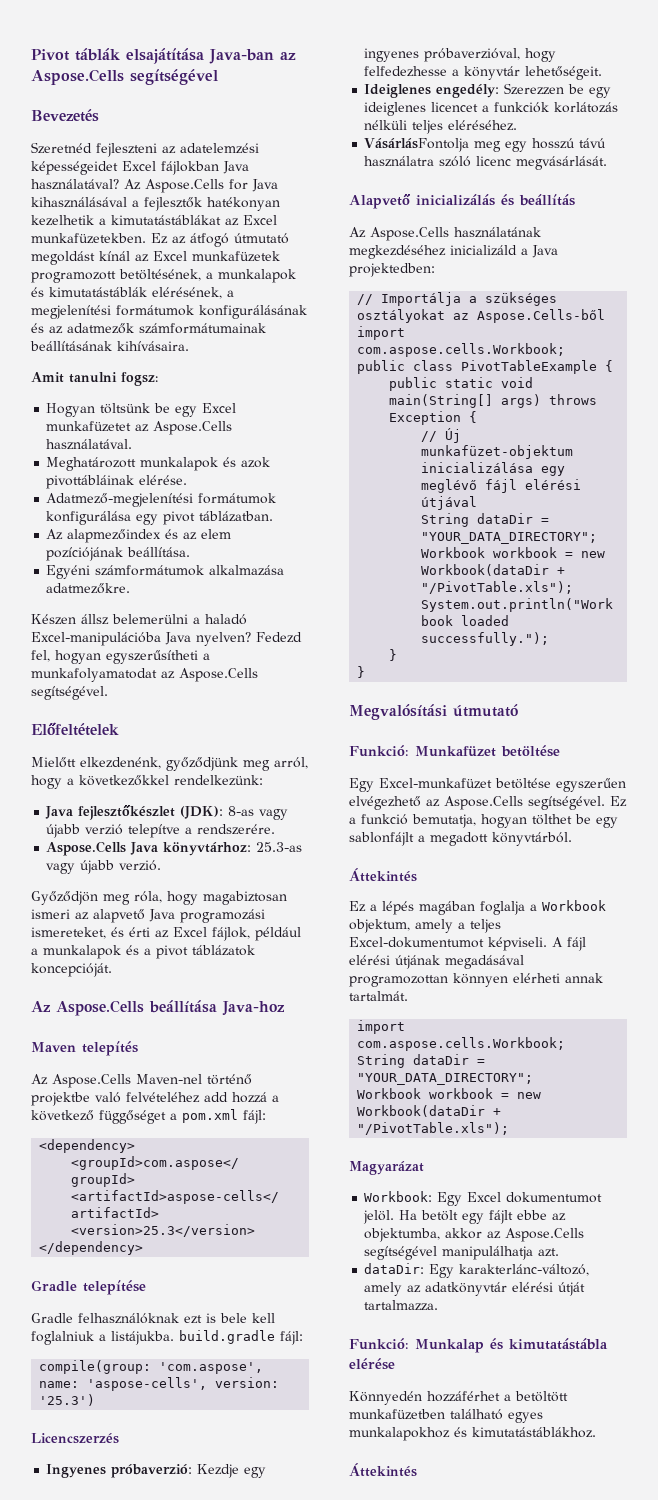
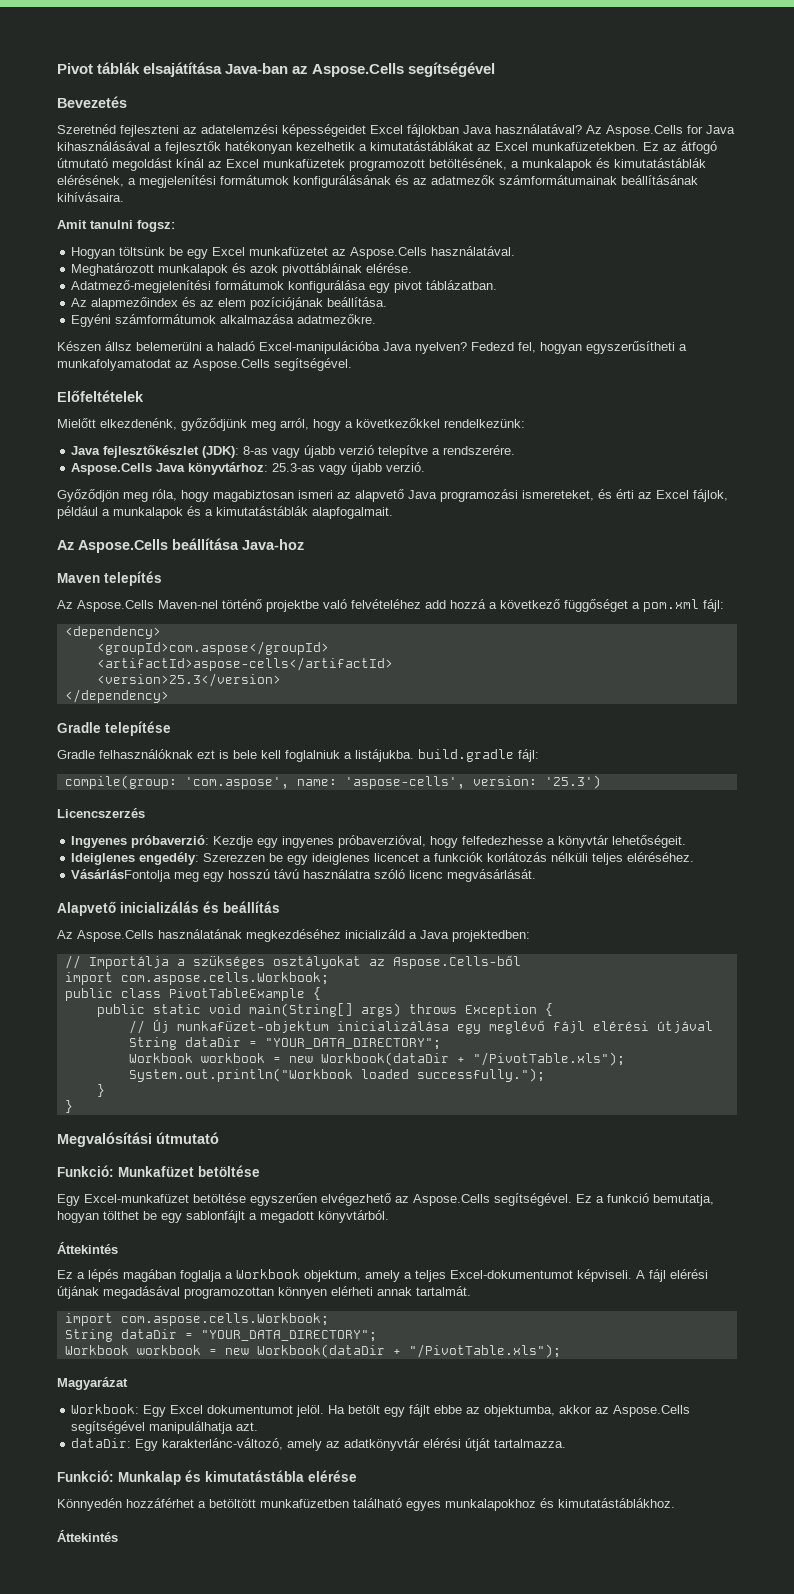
- Győződjön meg róla, hogy magabiztosan ismeri az alapvető Java programozási ismereteket, és érti az Excel fájlok, például a munkalapok és a pivot táblázatok koncepcióját.
+ Győződjön meg róla, hogy magabiztosan ismeri az alapvető Java programozási ismereteket, és érti az Excel fájlok, például a munkalapok és a kimutatástáblák alapfogalmait.

